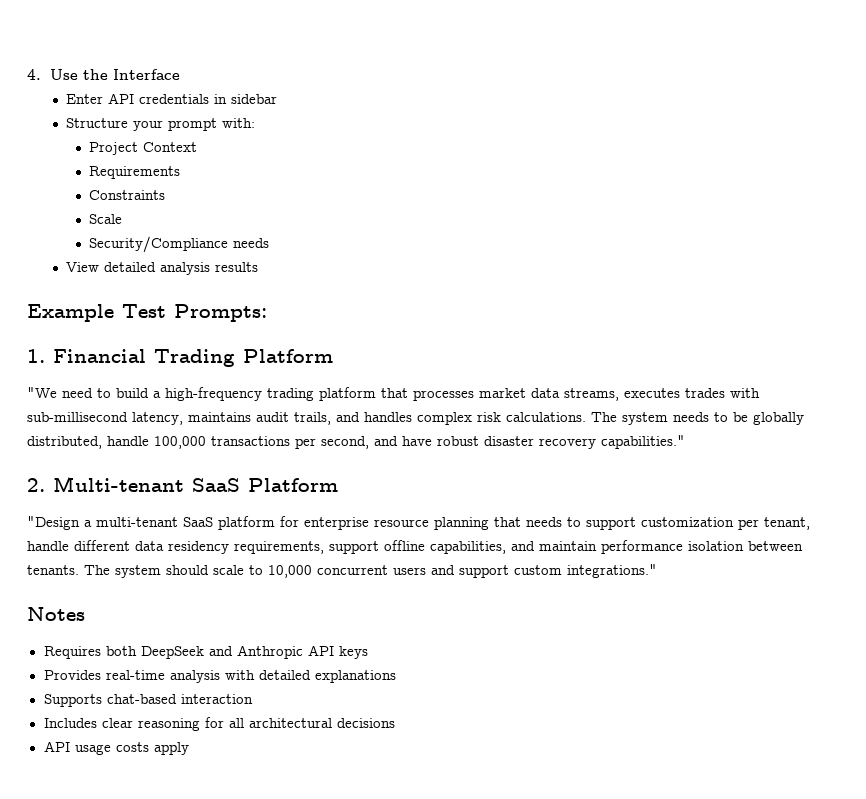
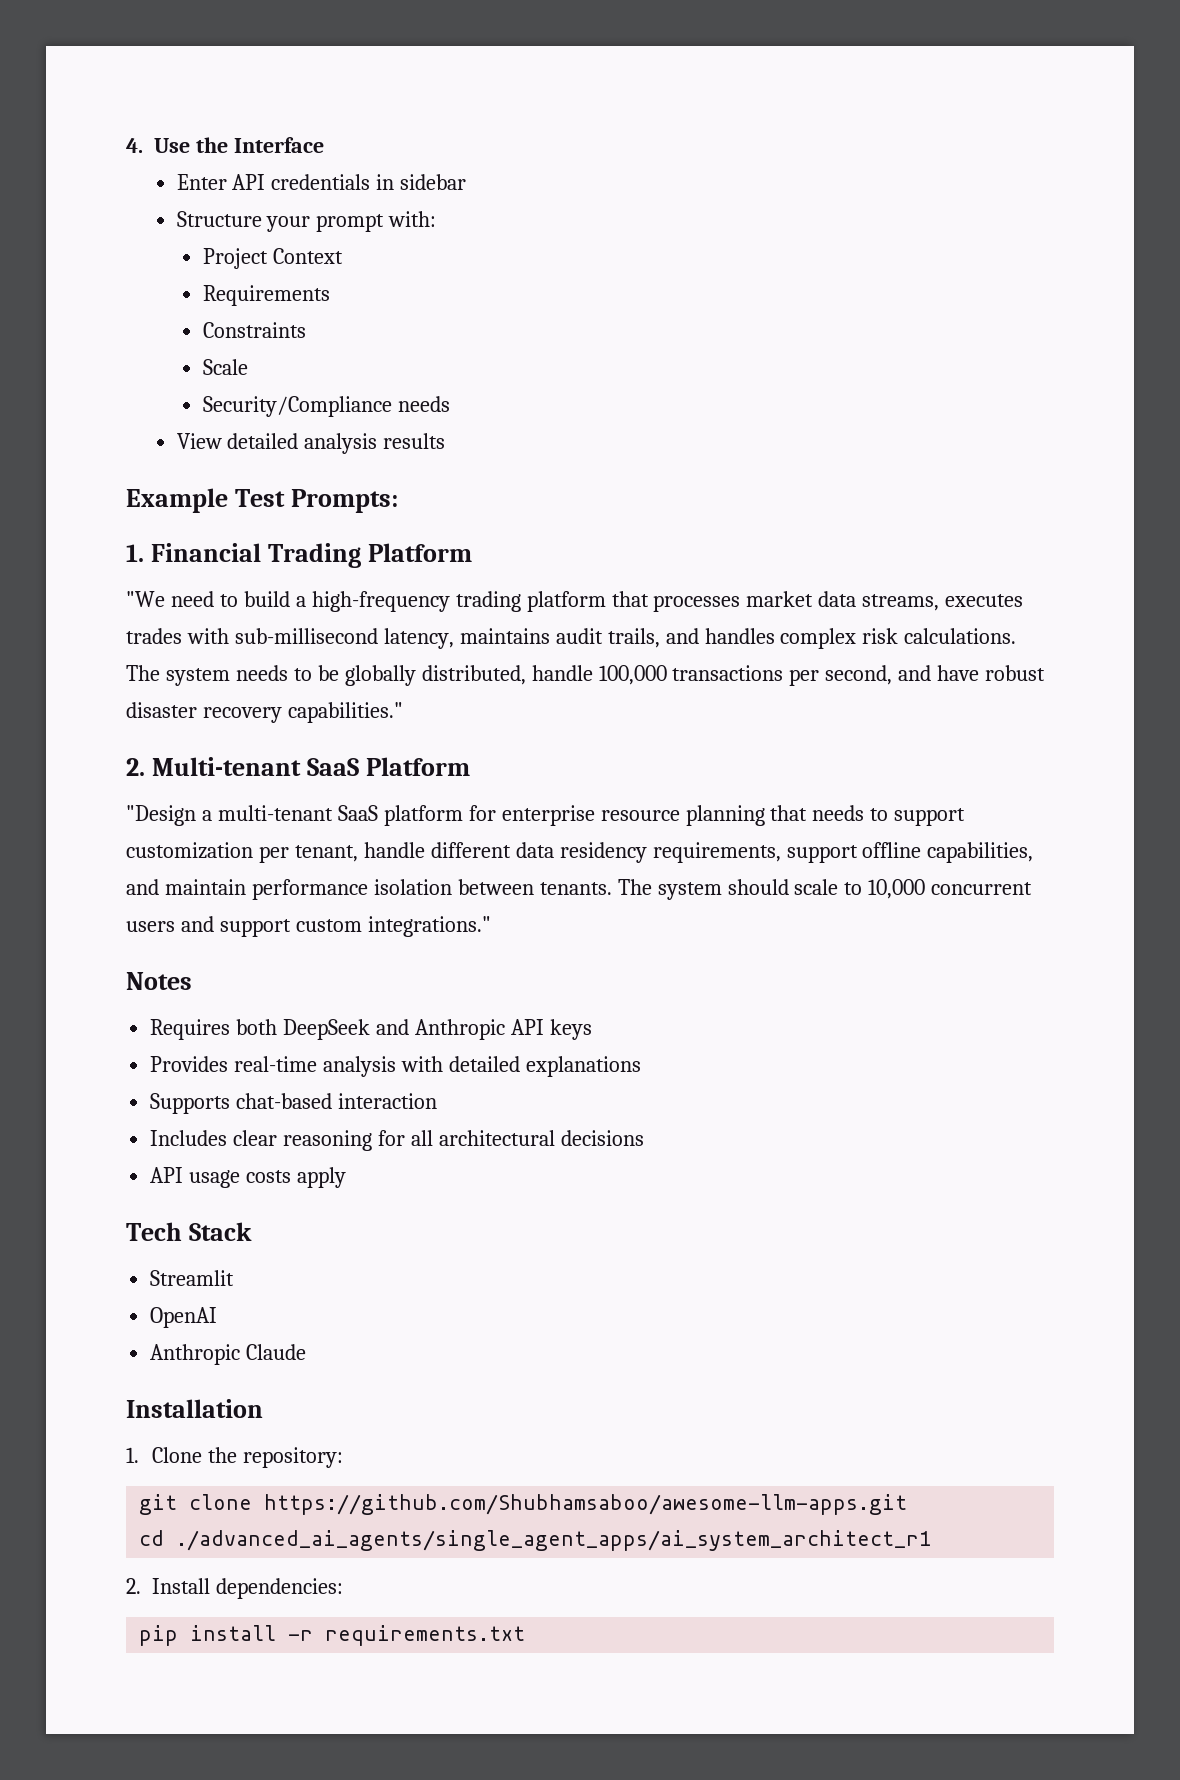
+ Tech Stack
+ Streamlit
+ OpenAI
+ Anthropic Claude
+ Installation
+ 1. Clone the repository:
+ git clone https://github.com/Shubhamsaboo/awesome-llm-apps.git
+ cd ./advanced_ai_agents/single_agent_apps/ai_system_architect_r1
+ 2. Install dependencies:
+ pip install -r requirements.txt

